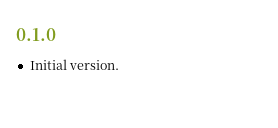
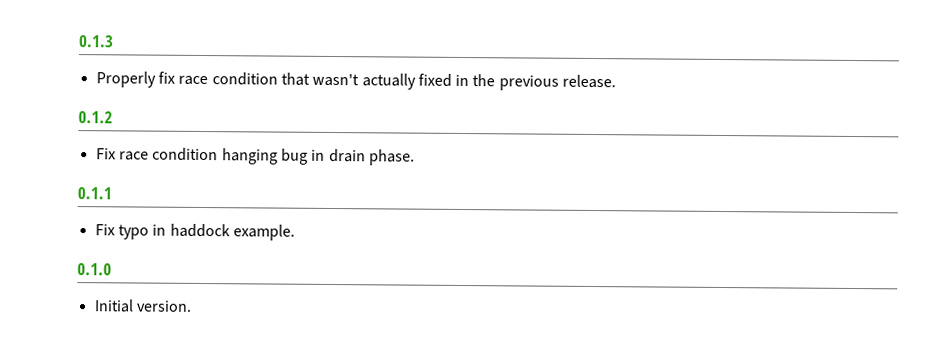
+ 0.1.3
+ Properly fix race condition that wasn't actually fixed in the previous release.
+ 0.1.2
+ Fix race condition hanging bug in drain phase.
+ 0.1.1
+ Fix typo in haddock example.

